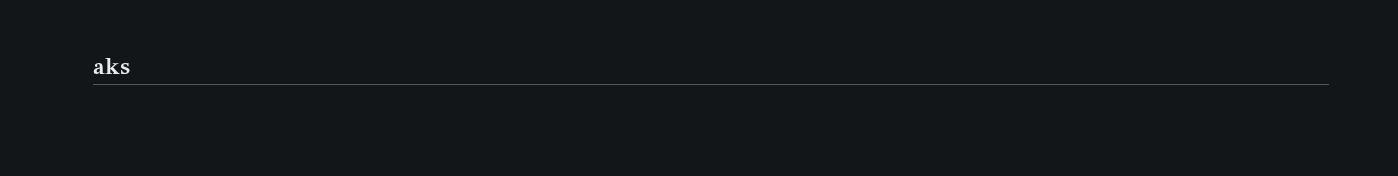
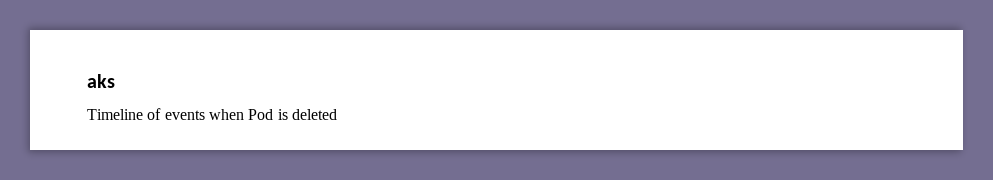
+ Timeline of events when Pod is deleted

